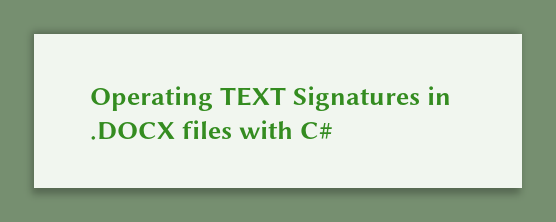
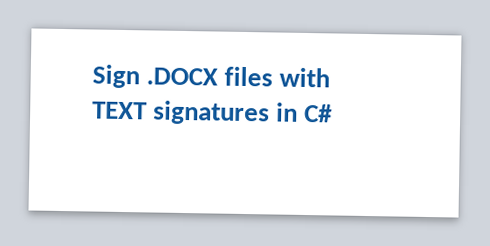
- Operating TEXT Signatures in .DOCX files with C#
+ Sign .DOCX files with TEXT signatures in C#

